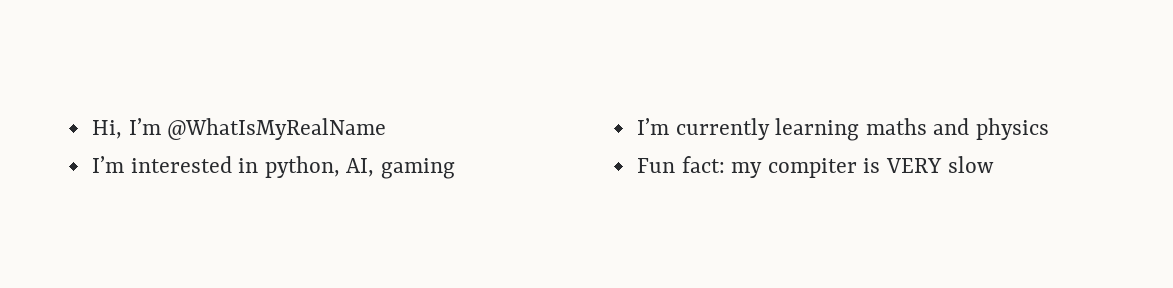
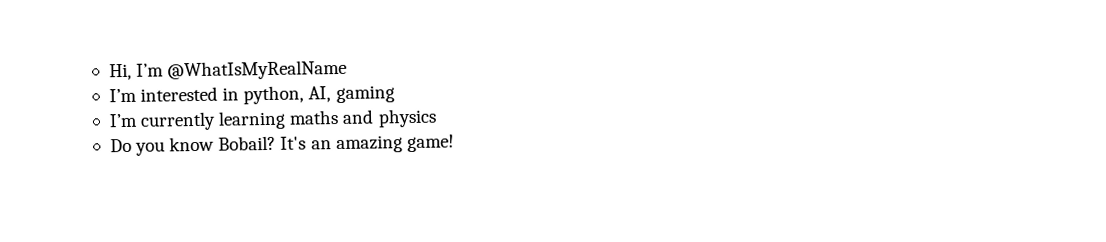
- Fun fact: my compiter is VERY slow
+ Do you know Bobail? It's an amazing game!

